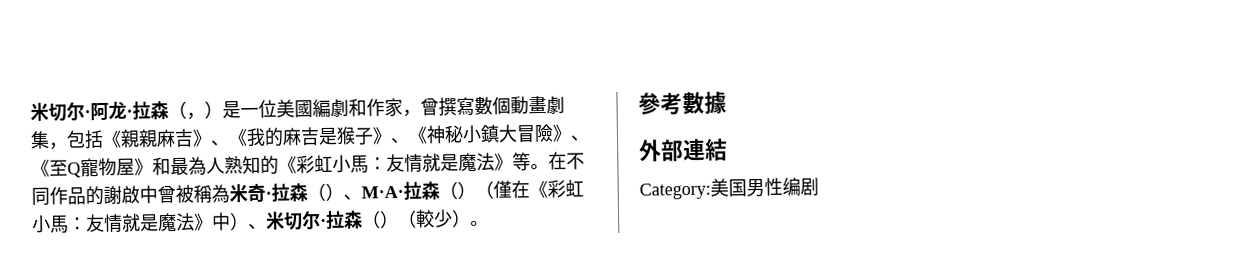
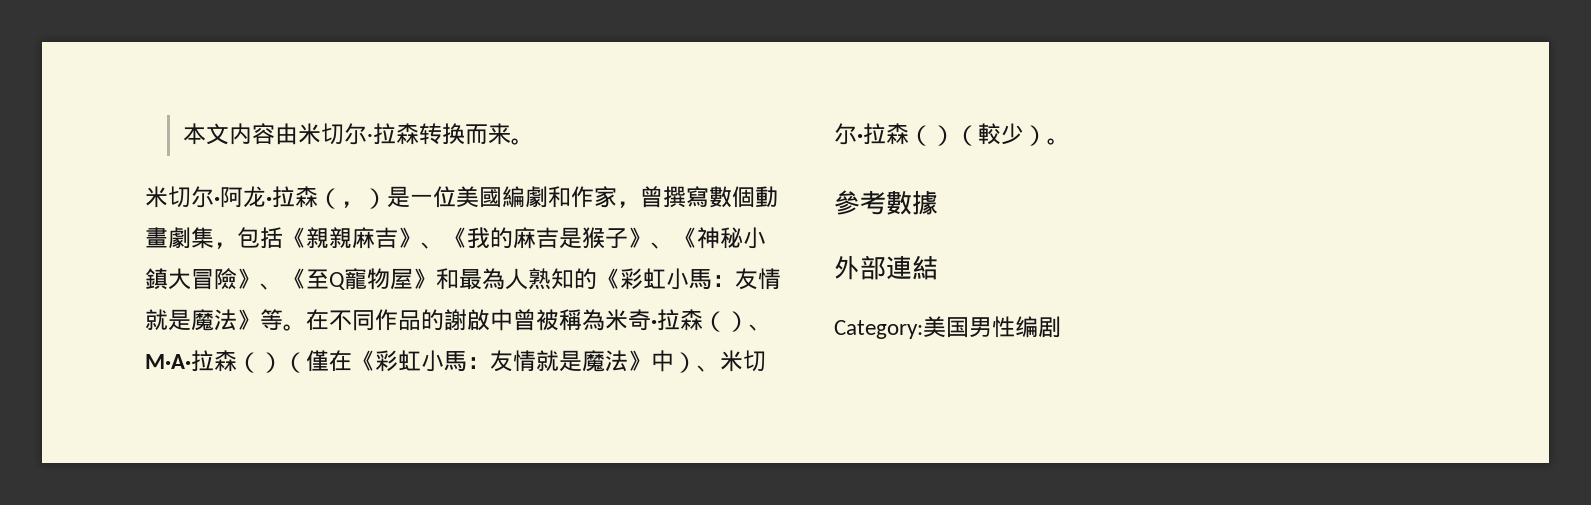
+ 本文内容由米切尔·拉森转换而来。

